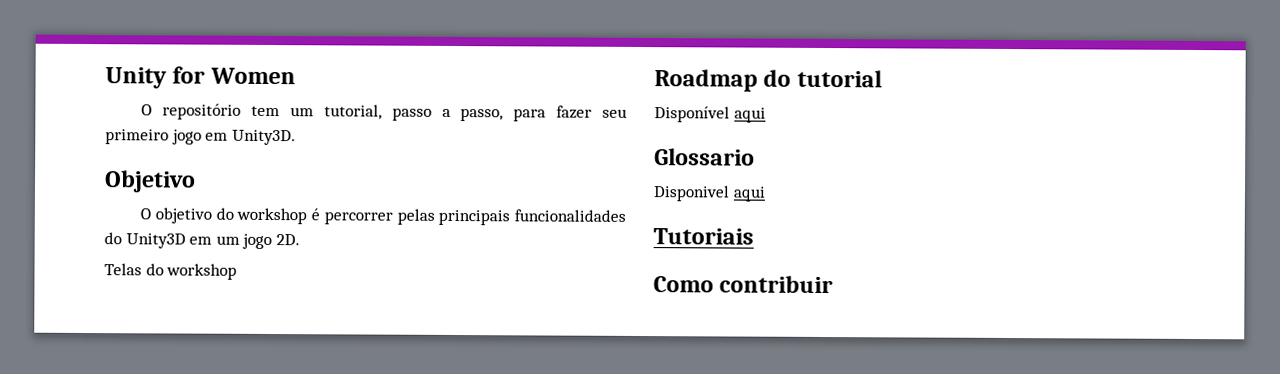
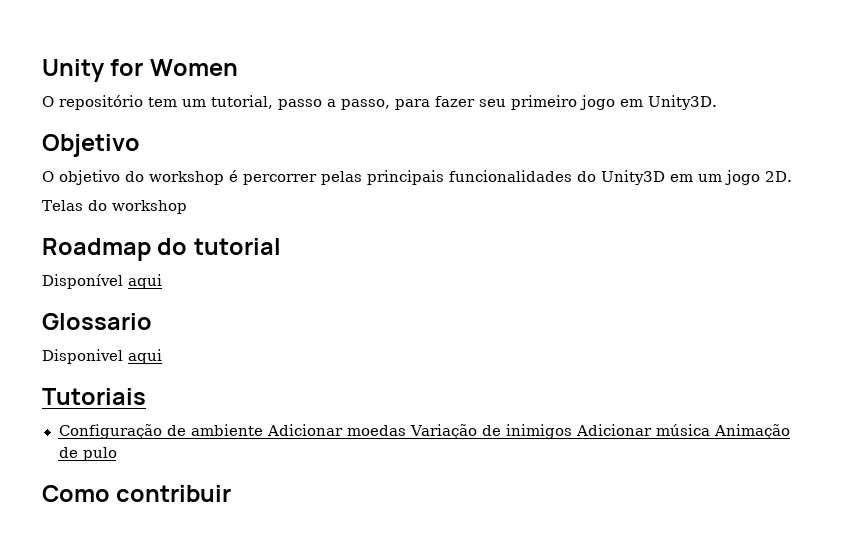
+ Configuração de ambiente Adicionar moedas Variação de inimigos Adicionar música Animação de pulo

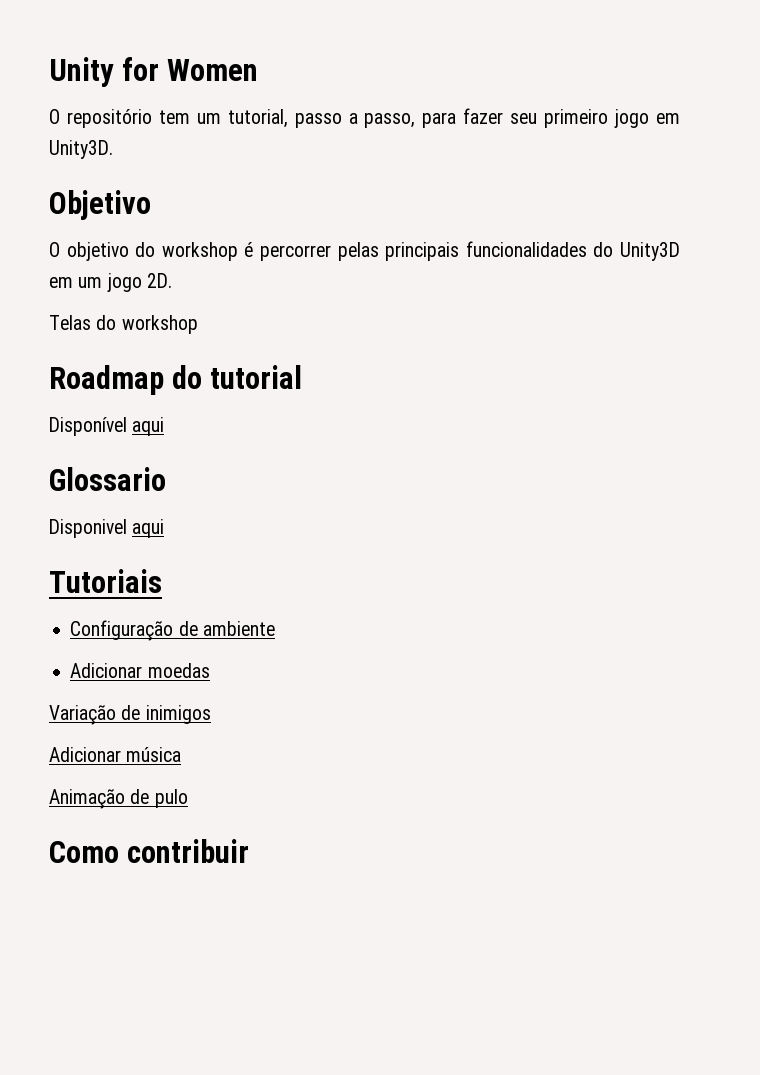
- Configuração de ambiente Adicionar moedas Variação de inimigos Adicionar música Animação de pulo
+ Configuração de ambiente
+ Adicionar moedas
+ Variação de inimigos
+ Adicionar música
+ Animação de pulo

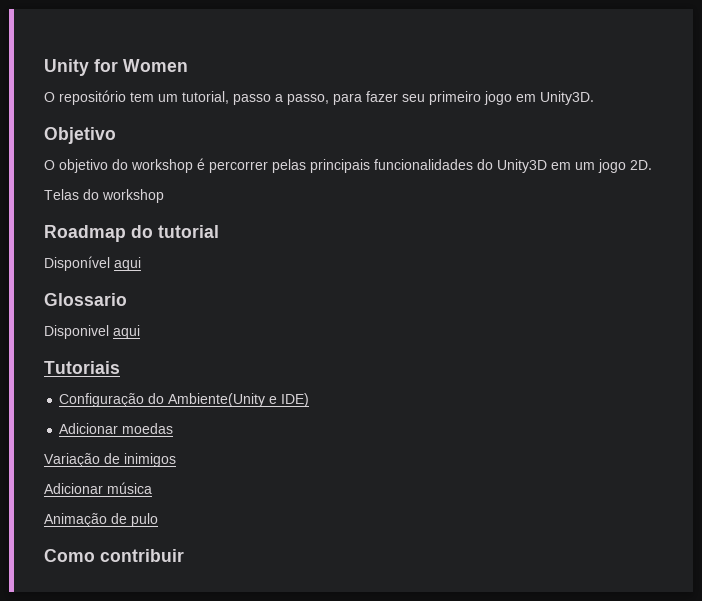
- Configuração de ambiente
+ Configuração do Ambiente(Unity e IDE)

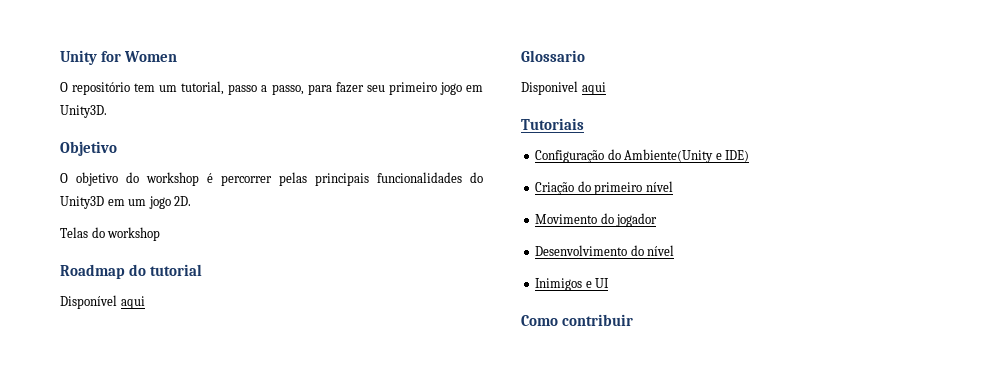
- Adicionar moedas
- Variação de inimigos
- Adicionar música
- Animação de pulo
+ Criação do primeiro nível
+ Movimento do jogador
+ Desenvolvimento do nível
+ Inimigos e UI

